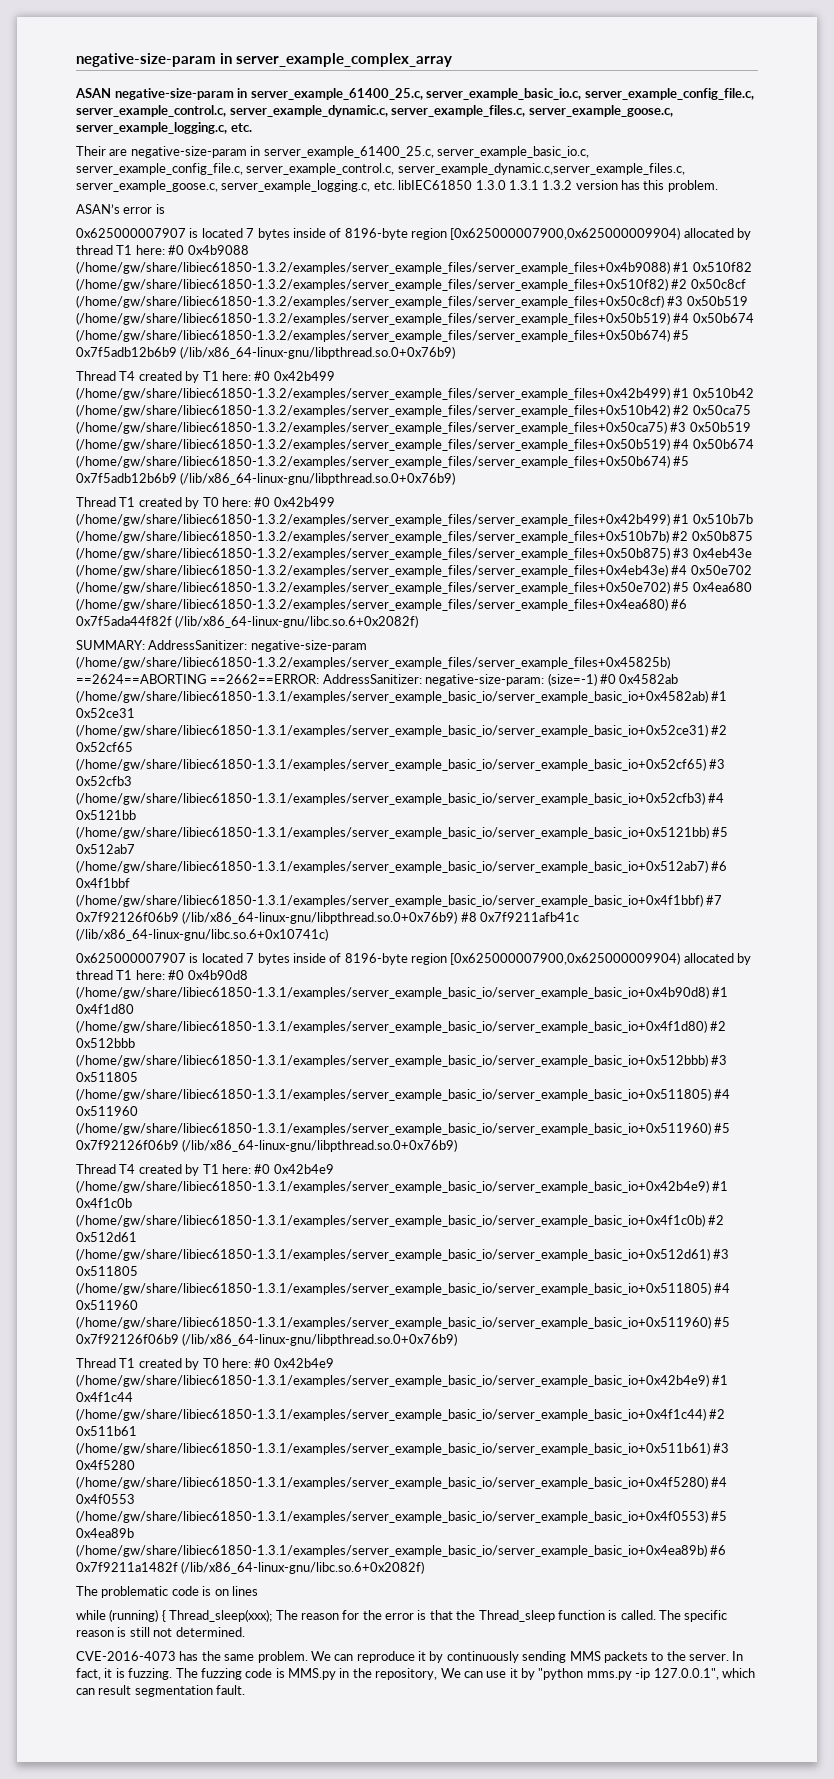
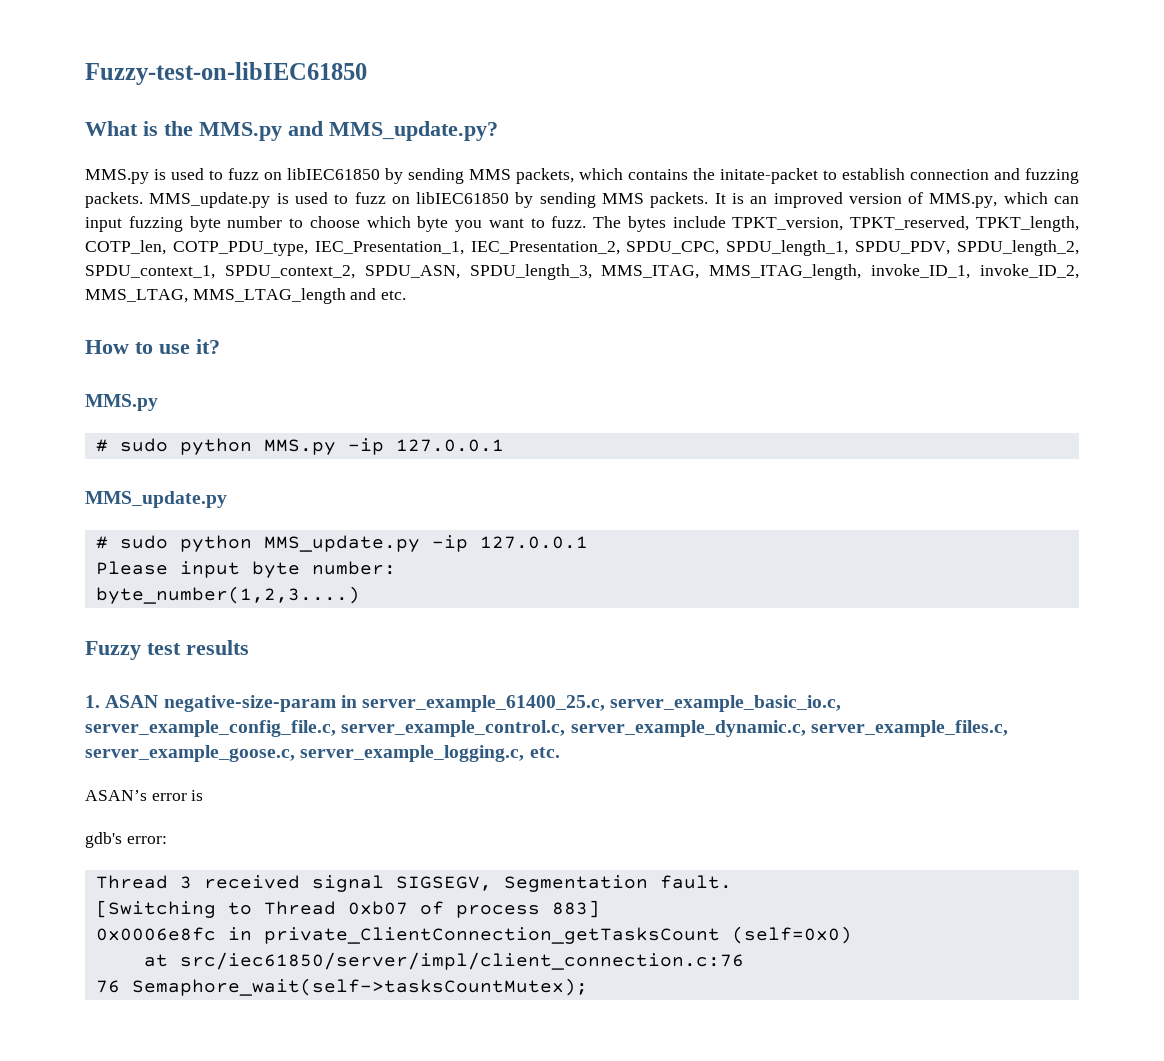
- negative-size-param in server_example_complex_array
- ASAN negative-size-param in server_example_61400_25.c, server_example_basic_io.c, server_example_config_file.c, server_example_control.c, server_example_dynamic.c, server_example_files.c, server_example_goose.c, server_example_logging.c, etc.
+ Fuzzy-test-on-libIEC61850
+ What is the MMS.py and MMS_update.py?
+ MMS.py is used to fuzz on libIEC61850 by sending MMS packets, which contains the initate-packet to establish connection and fuzzing packets. MMS_update.py is used to fuzz on libIEC61850 by sending MMS packets. It is an improved version of MMS.py, which can input fuzzing byte number to choose which byte you want to fuzz. The bytes include TPKT_version, TPKT_reserved, TPKT_length, COTP_len, COTP_PDU_type, IEC_Presentation_1, IEC_Presentation_2, SPDU_CPC, SPDU_length_1, SPDU_PDV, SPDU_length_2, SPDU_context_1, SPDU_context_2, SPDU_ASN, SPDU_length_3, MMS_ITAG, MMS_ITAG_length, invoke_ID_1, invoke_ID_2, MMS_LTAG, MMS_LTAG_length and etc.
+ How to use it?
+ MMS.py
+ # sudo python MMS.py -ip 127.0.0.1
+ MMS_update.py
+ # sudo python MMS_update.py -ip 127.0.0.1
+ Please input byte number:
+ byte_number(1,2,3....)
+ Fuzzy test results
+ 1. ASAN negative-size-param in server_example_61400_25.c, server_example_basic_io.c, server_example_config_file.c, server_example_control.c, server_example_dynamic.c, server_example_files.c, server_example_goose.c, server_example_logging.c, etc.
- Their are negative-size-param in server_example_61400_25.c, server_example_basic_io.c, server_example_config_file.c, server_example_control.c, server_example_dynamic.c,server_example_files.c, server_example_goose.c, server_example_logging.c, etc. libIEC61850 1.3.0 1.3.1 1.3.2 version has this problem.
  ASAN’s error is
- 0x625000007907 is located 7 bytes inside of 8196-byte region [0x625000007900,0x625000009904) allocated by thread T1 here: #0 0x4b9088 (/home/gw/share/libiec61850-1.3.2/examples/server_example_files/server_example_files+0x4b9088) #1 0x510f82 (/home/gw/share/libiec61850-1.3.2/examples/server_example_files/server_example_files+0x510f82) #2 0x50c8cf (/home/gw/share/libiec61850-1.3.2/examples/server_example_files/server_example_files+0x50c8cf) #3 0x50b519 (/home/gw/share/libiec61850-1.3.2/examples/server_example_files/server_example_files+0x50b519) #4 0x50b674 (/home/gw/share/libiec61850-1.3.2/examples/server_example_files/server_example_files+0x50b674) #5 0x7f5adb12b6b9 (/lib/x86_64-linux-gnu/libpthread.so.0+0x76b9)
- Thread T4 created by T1 here: #0 0x42b499 (/home/gw/share/libiec61850-1.3.2/examples/server_example_files/server_example_files+0x42b499) #1 0x510b42 (/home/gw/share/libiec61850-1.3.2/examples/server_example_files/server_example_files+0x510b42) #2 0x50ca75 (/home/gw/share/libiec61850-1.3.2/examples/server_example_files/server_example_files+0x50ca75) #3 0x50b519 (/home/gw/share/libiec61850-1.3.2/examples/server_example_files/server_example_files+0x50b519) #4 0x50b674 (/home/gw/share/libiec61850-1.3.2/examples/server_example_files/server_example_files+0x50b674) #5 0x7f5adb12b6b9 (/lib/x86_64-linux-gnu/libpthread.so.0+0x76b9)
- Thread T1 created by T0 here: #0 0x42b499 (/home/gw/share/libiec61850-1.3.2/examples/server_example_files/server_example_files+0x42b499) #1 0x510b7b (/home/gw/share/libiec61850-1.3.2/examples/server_example_files/server_example_files+0x510b7b) #2 0x50b875 (/home/gw/share/libiec61850-1.3.2/examples/server_example_files/server_example_files+0x50b875) #3 0x4eb43e (/home/gw/share/libiec61850-1.3.2/examples/server_example_files/server_example_files+0x4eb43e) #4 0x50e702 (/home/gw/share/libiec61850-1.3.2/examples/server_example_files/server_example_files+0x50e702) #5 0x4ea680 (/home/gw/share/libiec61850-1.3.2/examples/server_example_files/server_example_files+0x4ea680) #6 0x7f5ada44f82f (/lib/x86_64-linux-gnu/libc.so.6+0x2082f)
- SUMMARY: AddressSanitizer: negative-size-param (/home/gw/share/libiec61850-1.3.2/examples/server_example_files/server_example_files+0x45825b) ==2624==ABORTING ==2662==ERROR: AddressSanitizer: negative-size-param: (size=-1) #0 0x4582ab (/home/gw/share/libiec61850-1.3.1/examples/server_example_basic_io/server_example_basic_io+0x4582ab) #1 0x52ce31 (/home/gw/share/libiec61850-1.3.1/examples/server_example_basic_io/server_example_basic_io+0x52ce31) #2 0x52cf65 (/home/gw/share/libiec61850-1.3.1/examples/server_example_basic_io/server_example_basic_io+0x52cf65) #3 0x52cfb3 (/home/gw/share/libiec61850-1.3.1/examples/server_example_basic_io/server_example_basic_io+0x52cfb3) #4 0x5121bb (/home/gw/share/libiec61850-1.3.1/examples/server_example_basic_io/server_example_basic_io+0x5121bb) #5 0x512ab7 (/home/gw/share/libiec61850-1.3.1/examples/server_example_basic_io/server_example_basic_io+0x512ab7) #6 0x4f1bbf (/home/gw/share/libiec61850-1.3.1/examples/server_example_basic_io/server_example_basic_io+0x4f1bbf) #7 0x7f92126f06b9 (/lib/x86_64-linux-gnu/libpthread.so.0+0x76b9) #8 0x7f9211afb41c (/lib/x86_64-linux-gnu/libc.so.6+0x10741c)
- 0x625000007907 is located 7 bytes inside of 8196-byte region [0x625000007900,0x625000009904) allocated by thread T1 here: #0 0x4b90d8 (/home/gw/share/libiec61850-1.3.1/examples/server_example_basic_io/server_example_basic_io+0x4b90d8) #1 0x4f1d80 (/home/gw/share/libiec61850-1.3.1/examples/server_example_basic_io/server_example_basic_io+0x4f1d80) #2 0x512bbb (/home/gw/share/libiec61850-1.3.1/examples/server_example_basic_io/server_example_basic_io+0x512bbb) #3 0x511805 (/home/gw/share/libiec61850-1.3.1/examples/server_example_basic_io/server_example_basic_io+0x511805) #4 0x511960 (/home/gw/share/libiec61850-1.3.1/examples/server_example_basic_io/server_example_basic_io+0x511960) #5 0x7f92126f06b9 (/lib/x86_64-linux-gnu/libpthread.so.0+0x76b9)
- Thread T4 created by T1 here: #0 0x42b4e9 (/home/gw/share/libiec61850-1.3.1/examples/server_example_basic_io/server_example_basic_io+0x42b4e9) #1 0x4f1c0b (/home/gw/share/libiec61850-1.3.1/examples/server_example_basic_io/server_example_basic_io+0x4f1c0b) #2 0x512d61 (/home/gw/share/libiec61850-1.3.1/examples/server_example_basic_io/server_example_basic_io+0x512d61) #3 0x511805 (/home/gw/share/libiec61850-1.3.1/examples/server_example_basic_io/server_example_basic_io+0x511805) #4 0x511960 (/home/gw/share/libiec61850-1.3.1/examples/server_example_basic_io/server_example_basic_io+0x511960) #5 0x7f92126f06b9 (/lib/x86_64-linux-gnu/libpthread.so.0+0x76b9)
- Thread T1 created by T0 here: #0 0x42b4e9 (/home/gw/share/libiec61850-1.3.1/examples/server_example_basic_io/server_example_basic_io+0x42b4e9) #1 0x4f1c44 (/home/gw/share/libiec61850-1.3.1/examples/server_example_basic_io/server_example_basic_io+0x4f1c44) #2 0x511b61 (/home/gw/share/libiec61850-1.3.1/examples/server_example_basic_io/server_example_basic_io+0x511b61) #3 0x4f5280 (/home/gw/share/libiec61850-1.3.1/examples/server_example_basic_io/server_example_basic_io+0x4f5280) #4 0x4f0553 (/home/gw/share/libiec61850-1.3.1/examples/server_example_basic_io/server_example_basic_io+0x4f0553) #5 0x4ea89b (/home/gw/share/libiec61850-1.3.1/examples/server_example_basic_io/server_example_basic_io+0x4ea89b) #6 0x7f9211a1482f (/lib/x86_64-linux-gnu/libc.so.6+0x2082f)
- The problematic code is on lines
- while (running) { Thread_sleep(xxx); The reason for the error is that the Thread_sleep function is called. The specific reason is still not determined.
- CVE-2016-4073 has the same problem. We can reproduce it by continuously sending MMS packets to the server. In fact, it is fuzzing. The fuzzing code is MMS.py in the repository, We can use it by "python mms.py -ip 127.0.0.1", which can result segmentation fault.
+ gdb's error:
+ Thread 3 received signal SIGSEGV, Segmentation fault.
+ [Switching to Thread 0xb07 of process 883]
+ 0x0006e8fc in private_ClientConnection_getTasksCount (self=0x0)
+ at src/iec61850/server/impl/client_connection.c:76
+ 76 Semaphore_wait(self->tasksCountMutex);

